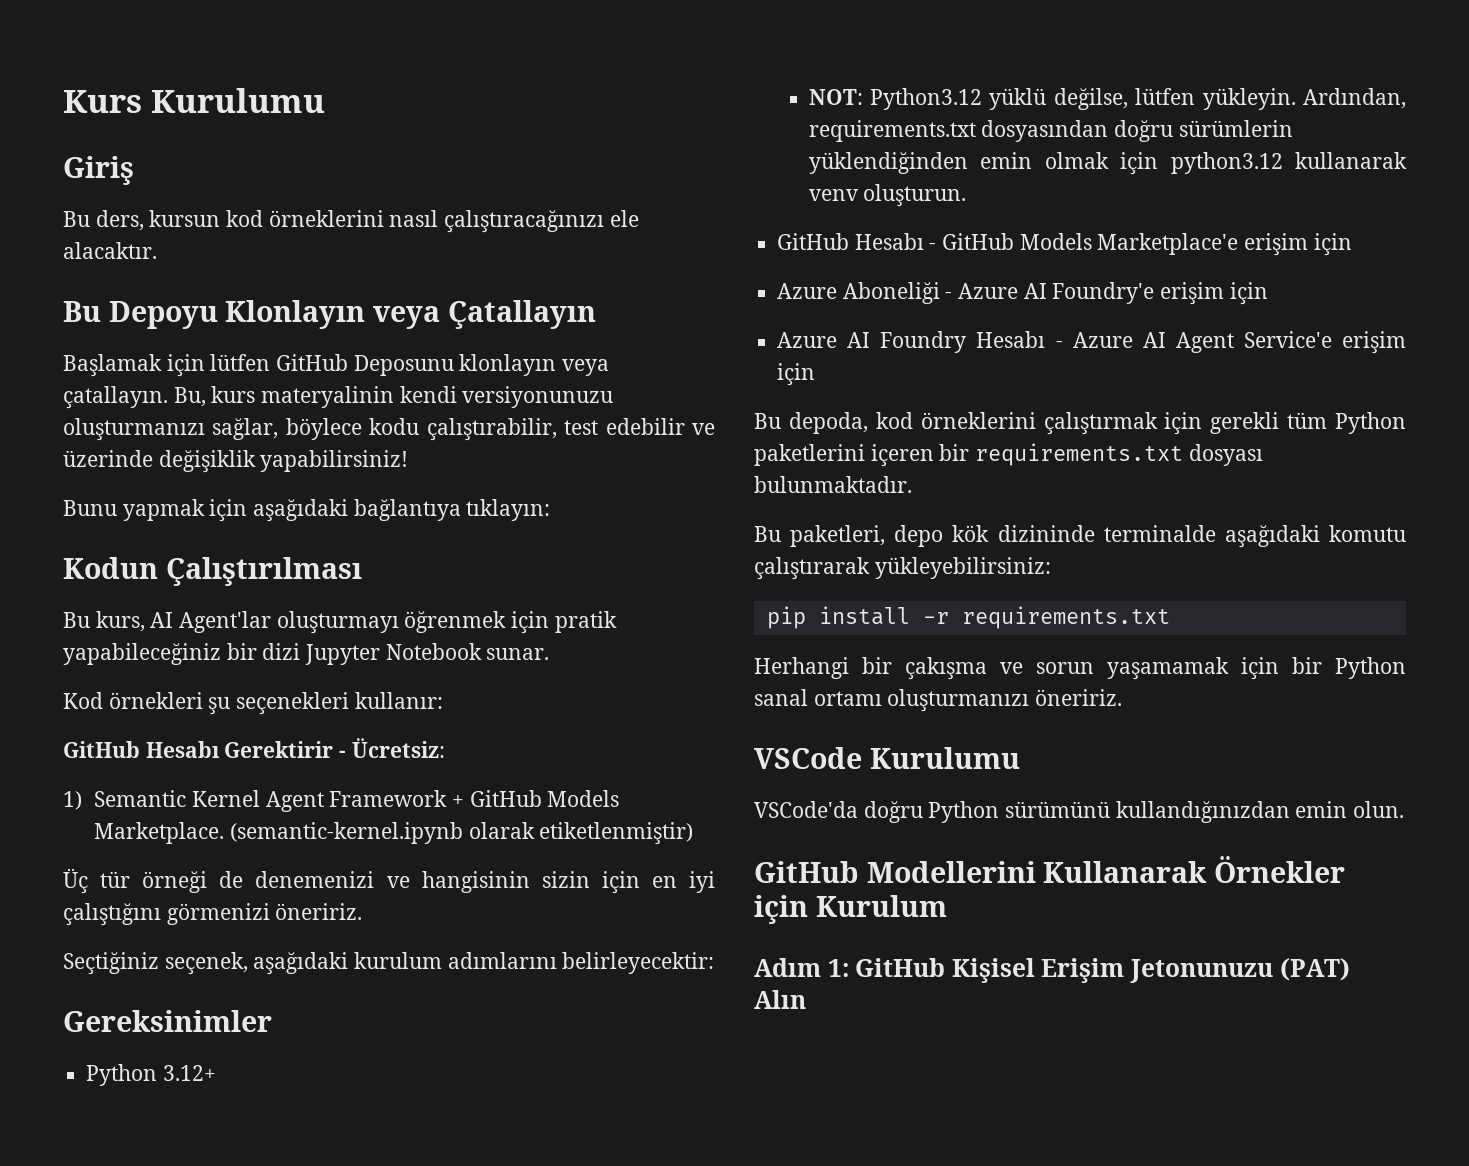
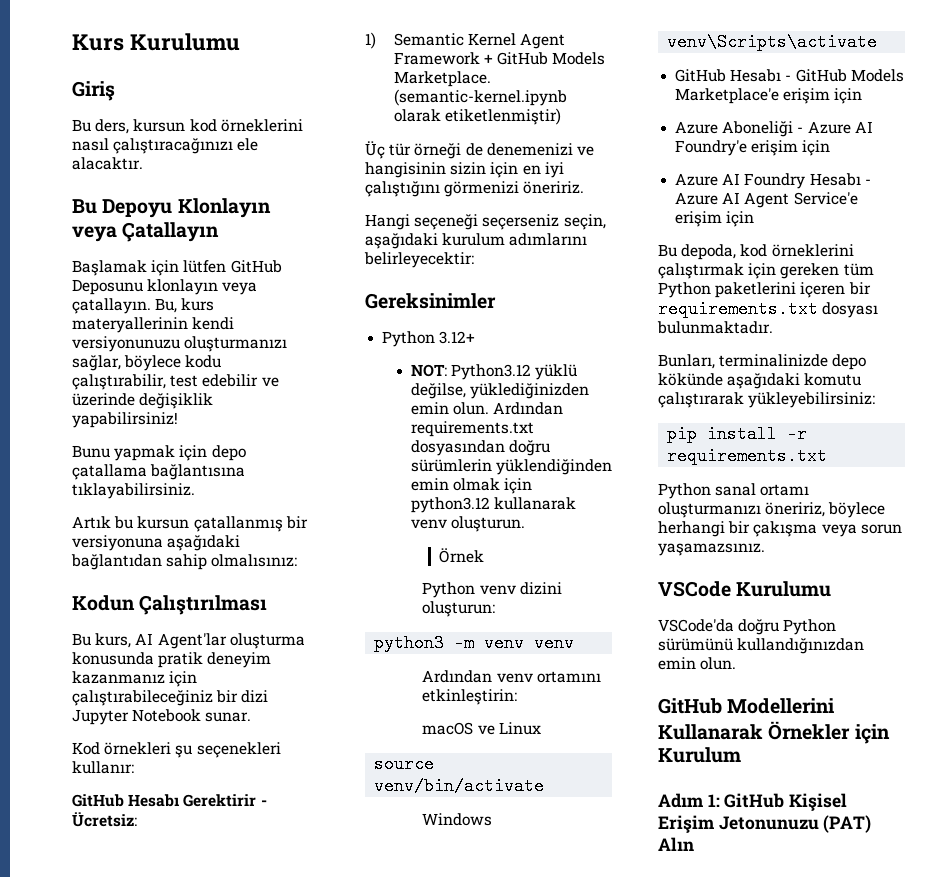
- Bu, kurs materyalinin kendi versiyonunuzu oluşturmanızı sağlar, böylece kodu çalıştırabilir, test edebilir ve üzerinde değişiklik yapabilirsiniz!
+ Bu, kurs materyallerinin kendi versiyonunuzu oluşturmanızı sağlar, böylece kodu çalıştırabilir, test edebilir ve üzerinde değişiklik yapabilirsiniz!
- Bunu yapmak için aşağıdaki bağlantıya tıklayın:
+ Bunu yapmak için depo çatallama bağlantısına tıklayabilirsiniz.
+ Artık bu kursun çatallanmış bir versiyonuna aşağıdaki bağlantıdan sahip olmalısınız:
- Bu kurs, AI Agent'lar oluşturmayı öğrenmek için pratik yapabileceğiniz bir dizi Jupyter Notebook sunar.
+ Bu kurs, AI Agent'lar oluşturma konusunda pratik deneyim kazanmanız için çalıştırabileceğiniz bir dizi Jupyter Notebook sunar.
- Seçtiğiniz seçenek, aşağıdaki kurulum adımlarını belirleyecektir:
+ Hangi seçeneği seçerseniz seçin, aşağıdaki kurulum adımlarını belirleyecektir:
- NOT: Python3.12 yüklü değilse, lütfen yükleyin. Ardından, requirements.txt dosyasından doğru sürümlerin yüklendiğinden emin olmak için python3.12 kullanarak venv oluşturun.
+ NOT: Python3.12 yüklü değilse, yüklediğinizden emin olun. Ardından requirements.txt dosyasından doğru sürümlerin yüklendiğinden emin olmak için python3.12 kullanarak venv oluşturun.
+ Örnek
+ Python venv dizini oluşturun:
+ python3 -m venv venv
+ Ardından venv ortamını etkinleştirin:
+ macOS ve Linux
+ source venv/bin/activate
+ Windows
+ venv\Scripts\activate
- Bu depoda, kod örneklerini çalıştırmak için gerekli tüm Python paketlerini içeren bir requirements.txt dosyası bulunmaktadır.
+ Bu depoda, kod örneklerini çalıştırmak için gereken tüm Python paketlerini içeren bir requirements.txt dosyası bulunmaktadır.
- Bu paketleri, depo kök dizininde terminalde aşağıdaki komutu çalıştırarak yükleyebilirsiniz:
+ Bunları, terminalinizde depo kökünde aşağıdaki komutu çalıştırarak yükleyebilirsiniz:
- Herhangi bir çakışma ve sorun yaşamamak için bir Python sanal ortamı oluşturmanızı öneririz.
+ Python sanal ortamı oluşturmanızı öneririz, böylece herhangi bir çakışma veya sorun yaşamazsınız.

